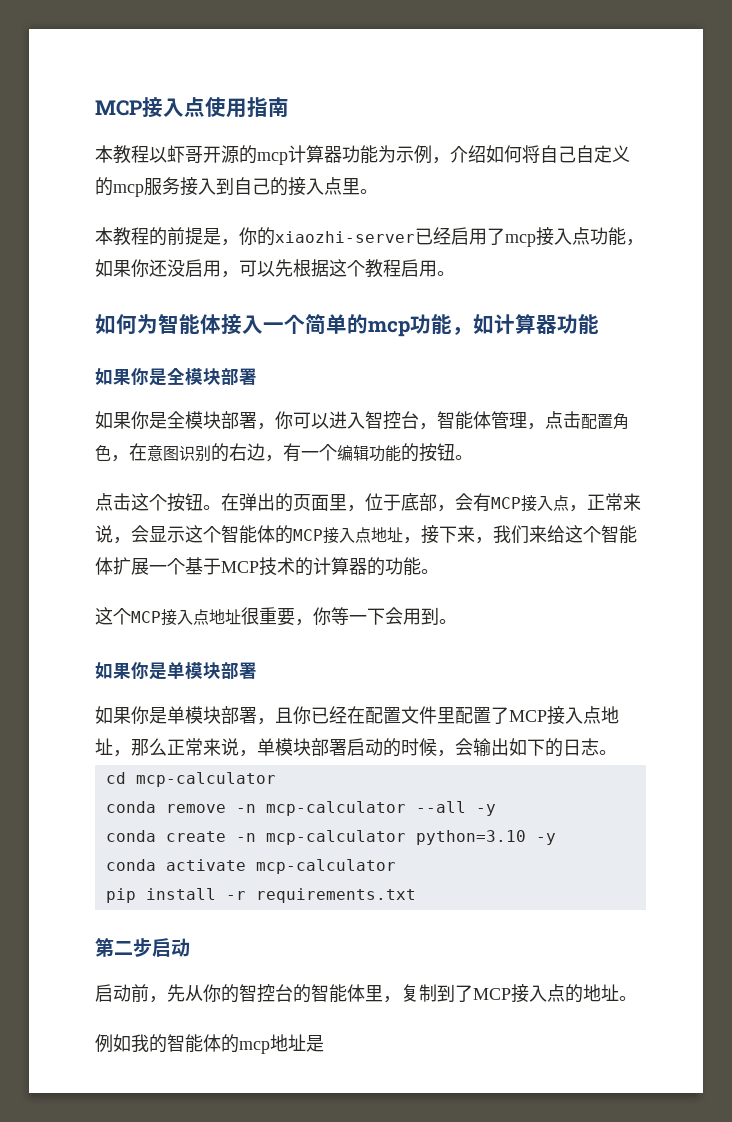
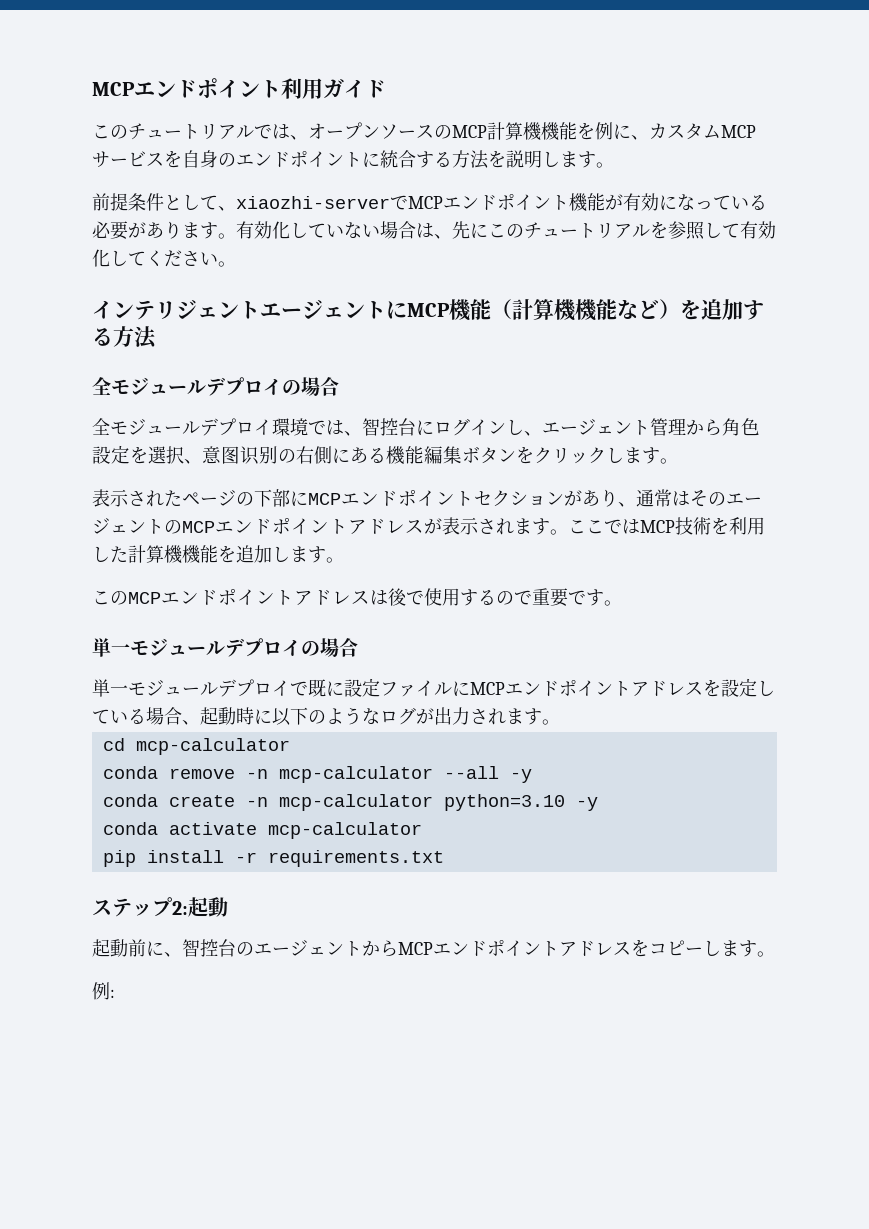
- MCP接入点使用指南
- 本教程以虾哥开源的mcp计算器功能为示例，介绍如何将自己自定义的mcp服务接入到自己的接入点里。
- 本教程的前提是，你的xiaozhi-server已经启用了mcp接入点功能，如果你还没启用，可以先根据这个教程启用。
- 如何为智能体接入一个简单的mcp功能，如计算器功能
- 如果你是全模块部署
- 如果你是全模块部署，你可以进入智控台，智能体管理，点击配置角色，在意图识别的右边，有一个编辑功能的按钮。
- 点击这个按钮。在弹出的页面里，位于底部，会有MCP接入点，正常来说，会显示这个智能体的MCP接入点地址，接下来，我们来给这个智能体扩展一个基于MCP技术的计算器的功能。
- 这个MCP接入点地址很重要，你等一下会用到。
- 如果你是单模块部署
- 如果你是单模块部署，且你已经在配置文件里配置了MCP接入点地址，那么正常来说，单模块部署启动的时候，会输出如下的日志。
+ MCPエンドポイント利用ガイド
+ このチュートリアルでは、オープンソースのMCP計算機機能を例に、カスタムMCPサービスを自身のエンドポイントに統合する方法を説明します。
+ 前提条件として、xiaozhi-serverでMCPエンドポイント機能が有効になっている必要があります。有効化していない場合は、先にこのチュートリアルを参照して有効化してください。
+ インテリジェントエージェントにMCP機能（計算機機能など）を追加する方法
+ 全モジュールデプロイの場合
+ 全モジュールデプロイ環境では、智控台にログインし、エージェント管理から角色設定を選択、意图识别の右側にある機能編集ボタンをクリックします。
+ 表示されたページの下部にMCPエンドポイントセクションがあり、通常はそのエージェントのMCPエンドポイントアドレスが表示されます。ここではMCP技術を利用した計算機機能を追加します。
+ このMCPエンドポイントアドレスは後で使用するので重要です。
+ 単一モジュールデプロイの場合
+ 単一モジュールデプロイで既に設定ファイルにMCPエンドポイントアドレスを設定している場合、起動時に以下のようなログが出力されます。
- 第二步启动
- 启动前，先从你的智控台的智能体里，复制到了MCP接入点的地址。
- 例如我的智能体的mcp地址是
+ ステップ2:起動
+ 起動前に、智控台のエージェントからMCPエンドポイントアドレスをコピーします。
+ 例:

